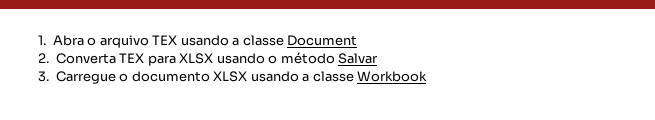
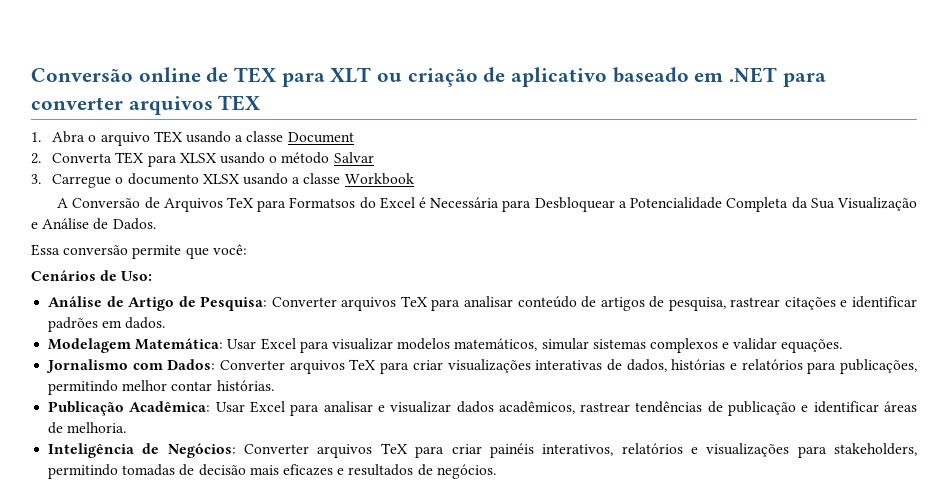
+ Conversão online de TEX para XLT ou criação de aplicativo baseado em .NET para converter arquivos TEX
+ A Conversão de Arquivos TeX para Formatsos do Excel é Necessária para Desbloquear a Potencialidade Completa da Sua Visualização e Análise de Dados.
+ Essa conversão permite que você:
+ Cenários de Uso:
+ Análise de Artigo de Pesquisa: Converter arquivos TeX para analisar conteúdo de artigos de pesquisa, rastrear citações e identificar padrões em dados.
+ Modelagem Matemática: Usar Excel para visualizar modelos matemáticos, simular sistemas complexos e validar equações.
+ Jornalismo com Dados: Converter arquivos TeX para criar visualizações interativas de dados, histórias e relatórios para publicações, permitindo melhor contar histórias.
+ Publicação Acadêmica: Usar Excel para analisar e visualizar dados acadêmicos, rastrear tendências de publicação e identificar áreas de melhoria.
+ Inteligência de Negócios: Converter arquivos TeX para criar painéis interativos, relatórios e visualizações para stakeholders, permitindo tomadas de decisão mais eficazes e resultados de negócios.

